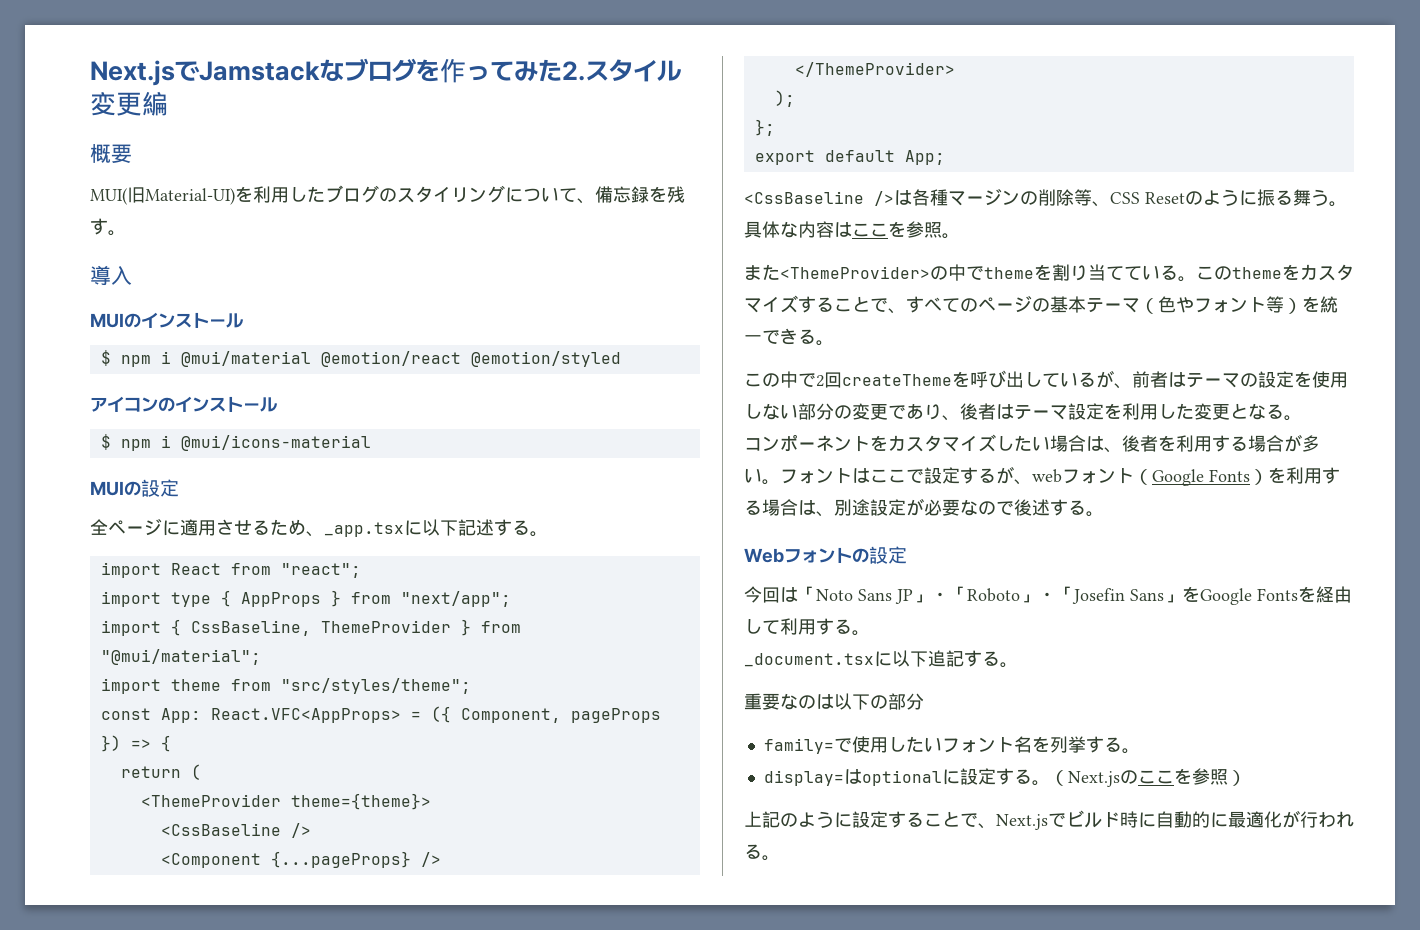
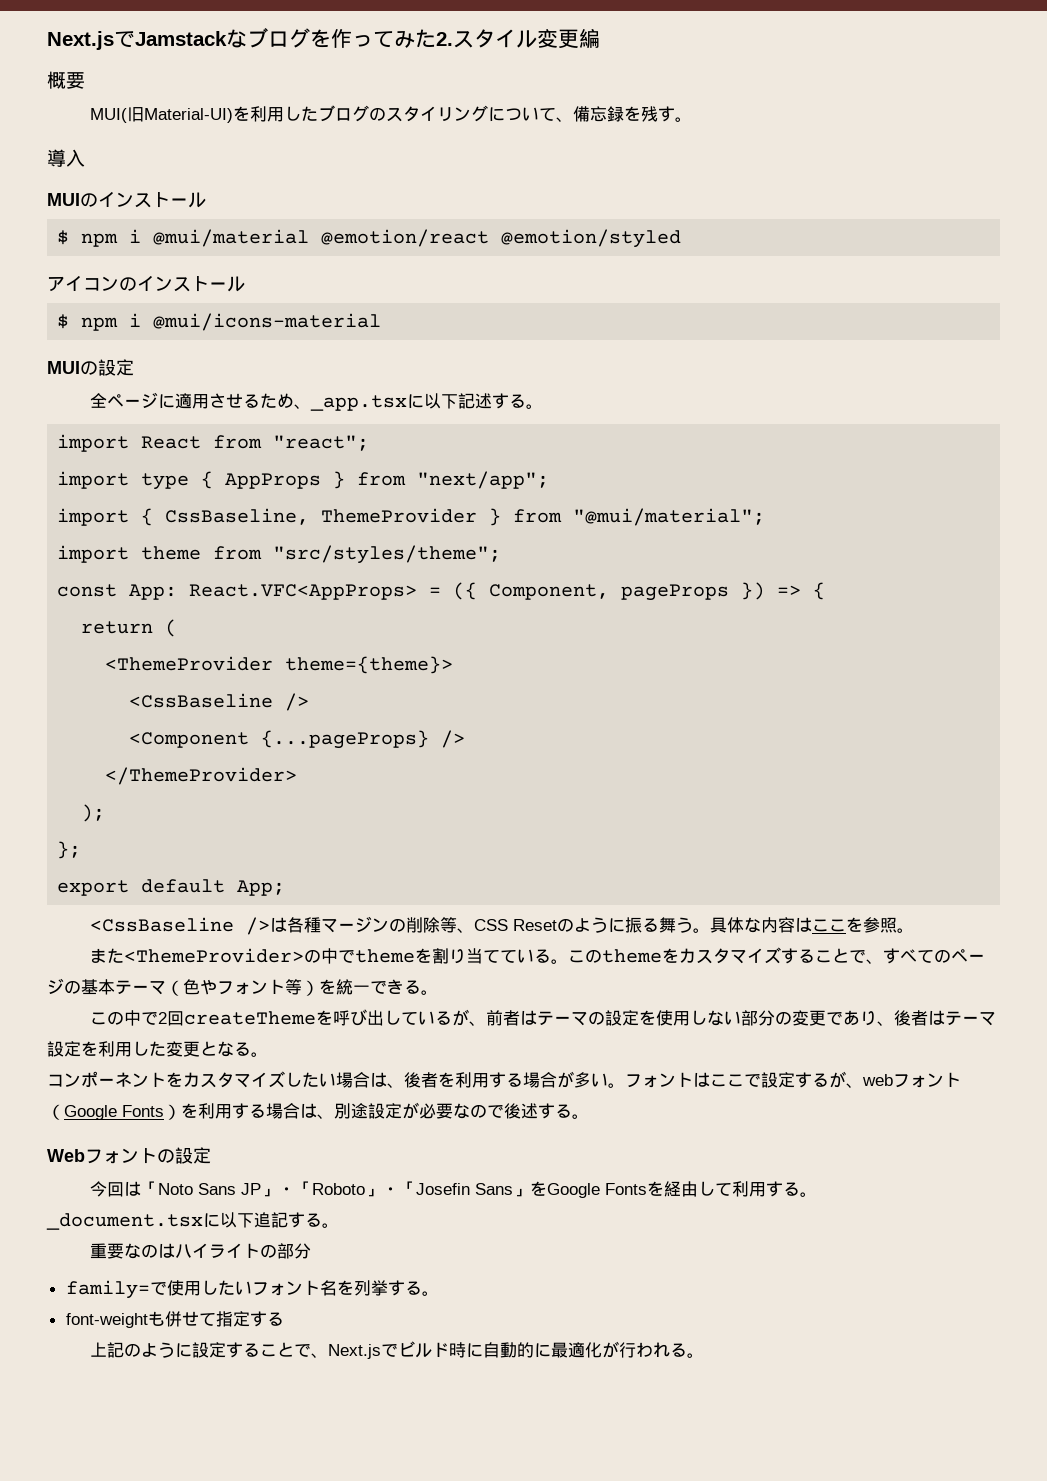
- 重要なのは以下の部分
+ 重要なのはハイライトの部分
- display=はoptionalに設定する。（Next.jsのここを参照）
+ font-weightも併せて指定する

